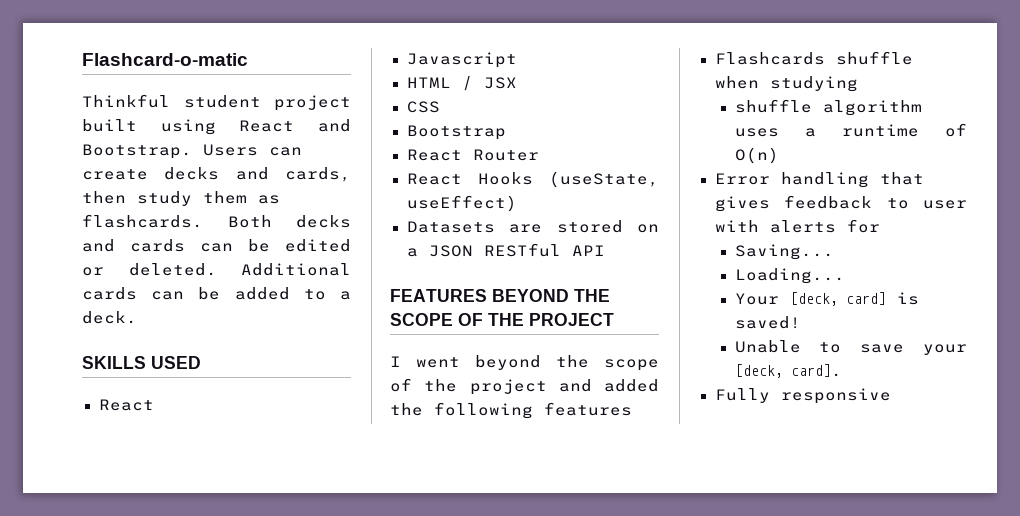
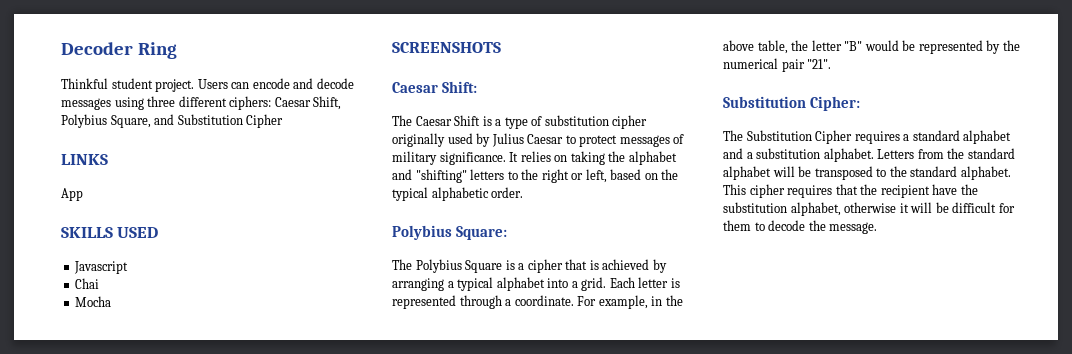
- Flashcard-o-matic
+ Decoder Ring
- Thinkful student project built using React and Bootstrap. Users can create decks and cards, then study them as flashcards. Both decks and cards can be edited or deleted. Additional cards can be added to a deck.
+ Thinkful student project. Users can encode and decode messages using three different ciphers: Caesar Shift, Polybius Square, and Substitution Cipher
+ LINKS
+ App
  SKILLS USED
- React
- HTML / JSX
- CSS
- Bootstrap
- React Router
- React Hooks (useState, useEffect)
- Datasets are stored on a JSON RESTful API
- FEATURES BEYOND THE SCOPE OF THE PROJECT
- I went beyond the scope of the project and added the following features
- Flashcards shuffle when studying
- shuffle algorithm uses a runtime of O(n)
- Error handling that gives feedback to user with alerts for
- Saving...
- Loading...
- Your [deck, card] is saved!
- Unable to save your [deck, card].
- Fully responsive
+ Chai
+ Mocha
+ SCREENSHOTS
+ Caesar Shift:
+ The Caesar Shift is a type of substitution cipher originally used by Julius Caesar to protect messages of military significance. It relies on taking the alphabet and "shifting" letters to the right or left, based on the typical alphabetic order.
+ Polybius Square:
+ The Polybius Square is a cipher that is achieved by arranging a typical alphabet into a grid. Each letter is represented through a coordinate. For example, in the above table, the letter "B" would be represented by the numerical pair "21".
+ Substitution Cipher:
+ The Substitution Cipher requires a standard alphabet and a substitution alphabet. Letters from the standard alphabet will be transposed to the standard alphabet. This cipher requires that the recipient have the substitution alphabet, otherwise it will be difficult for them to decode the message.

